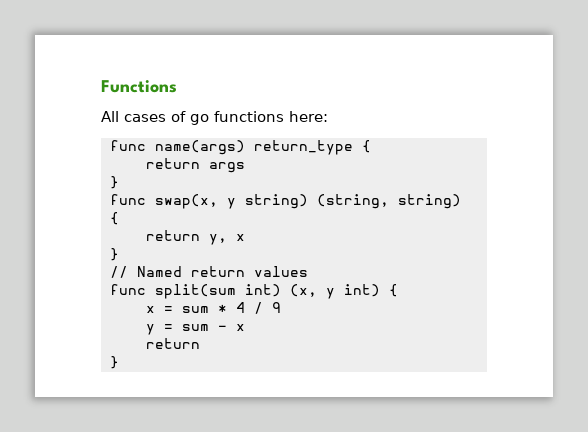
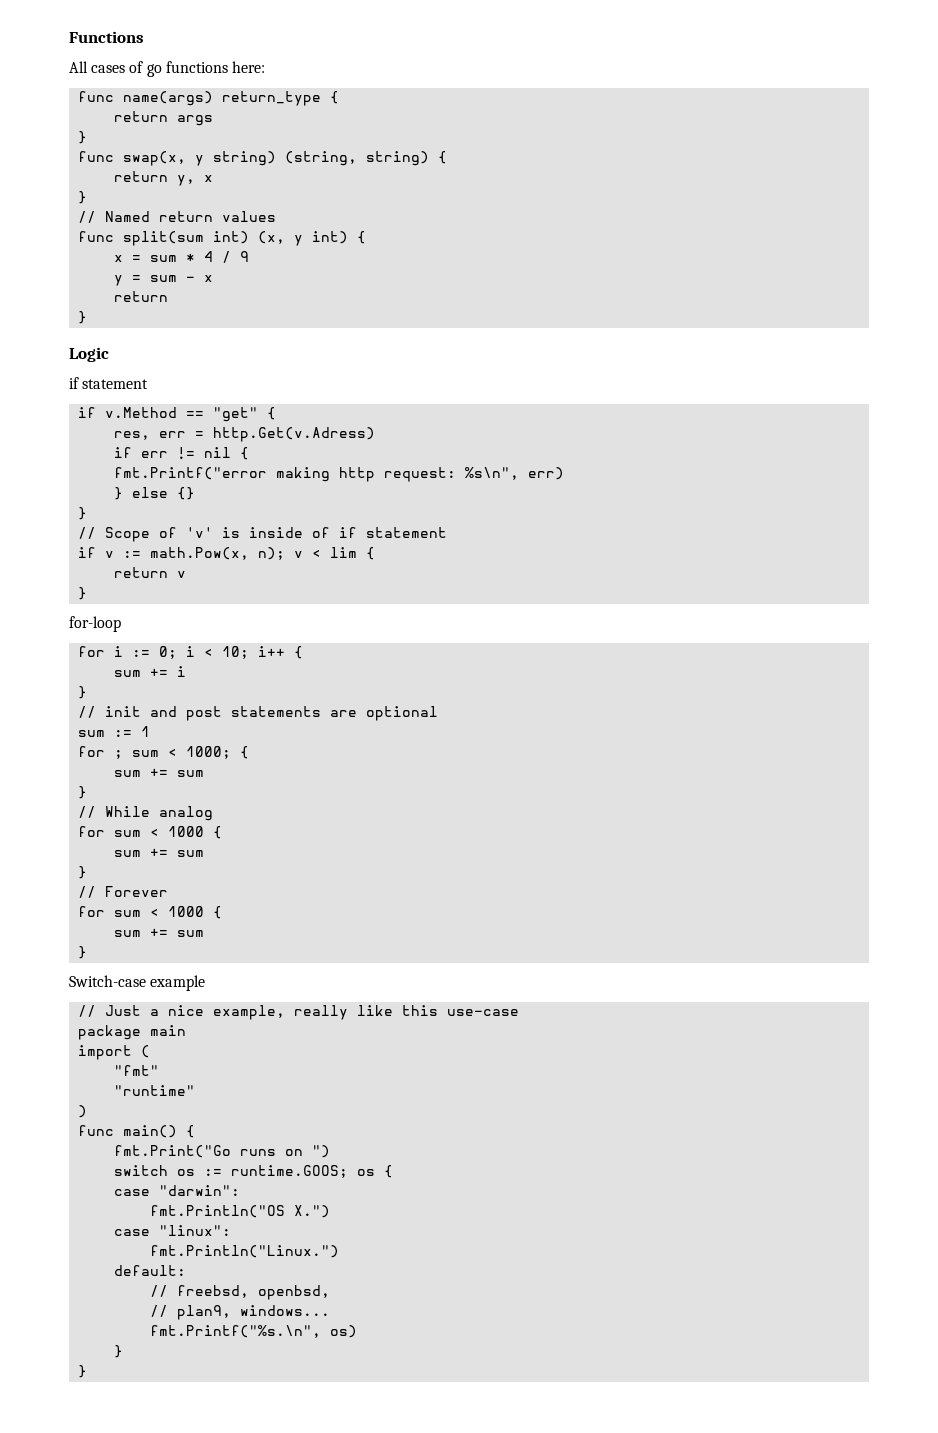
+ Logic
+ if statement
+ if v.Method == "get" {
+ res, err = http.Get(v.Adress)
+ if err != nil {
+ fmt.Printf("error making http request: %s\n", err)
+ } else {}
+ }
+ // Scope of 'v' is inside of if statement
+ if v := math.Pow(x, n); v < lim {
+ return v
+ }
+ for-loop
+ for i := 0; i < 10; i++ {
+ sum += i
+ }
+ // init and post statements are optional
+ sum := 1
+ for ; sum < 1000; {
+ sum += sum
+ }
+ // While analog
+ for sum < 1000 {
+ sum += sum
+ }
+ // Forever
+ for sum < 1000 {
+ sum += sum
+ }
+ Switch-case example
+ // Just a nice example, really like this use-case
+ package main
+ import (
+ "fmt"
+ "runtime"
+ )
+ func main() {
+ fmt.Print("Go runs on ")
+ switch os := runtime.GOOS; os {
+ case "darwin":
+ fmt.Println("OS X.")
+ case "linux":
+ fmt.Println("Linux.")
+ default:
+ // freebsd, openbsd,
+ // plan9, windows...
+ fmt.Printf("%s.\n", os)
+ }
+ }

